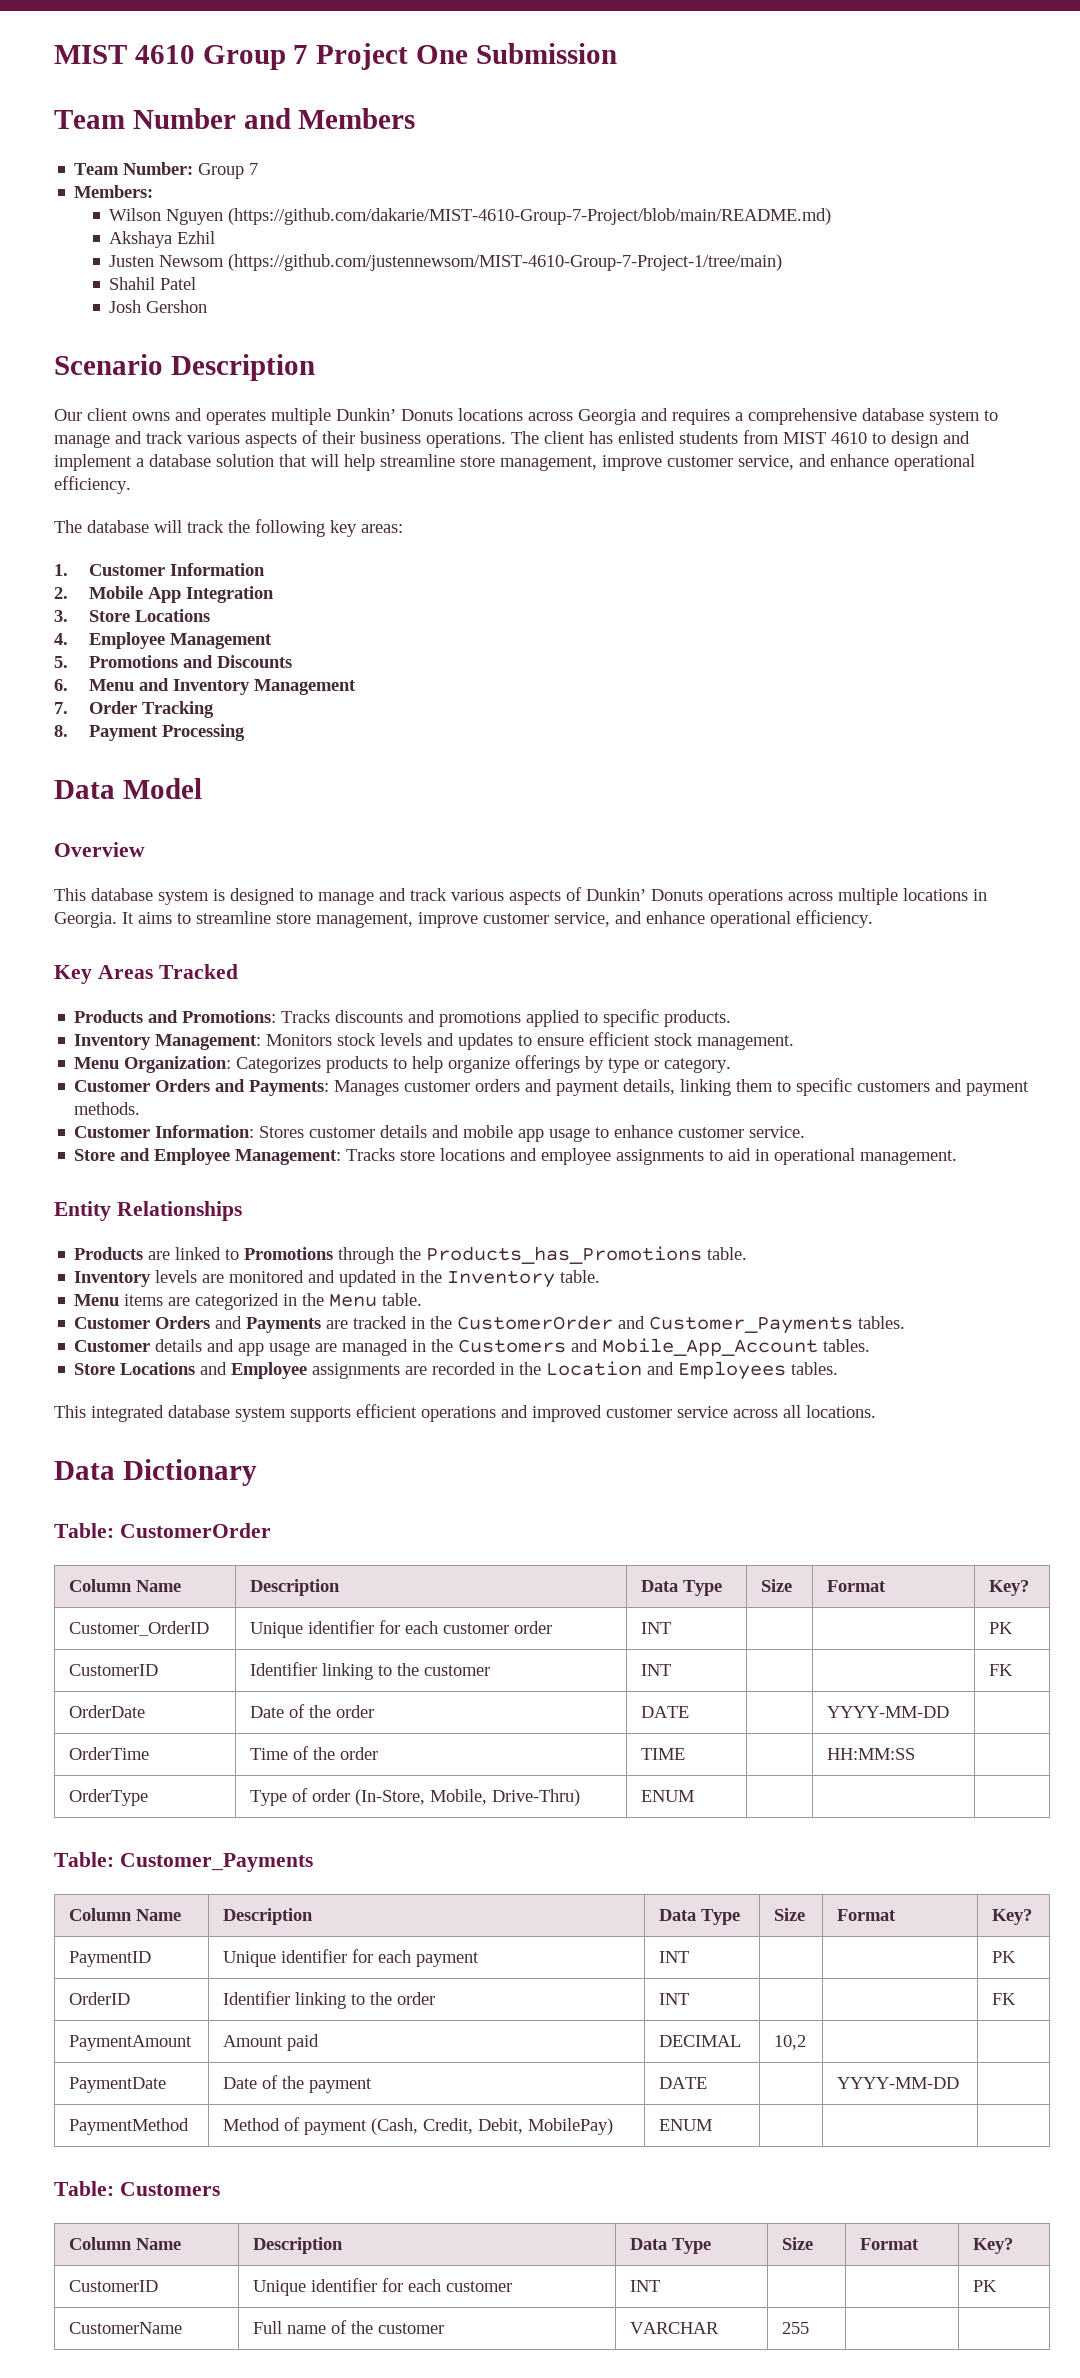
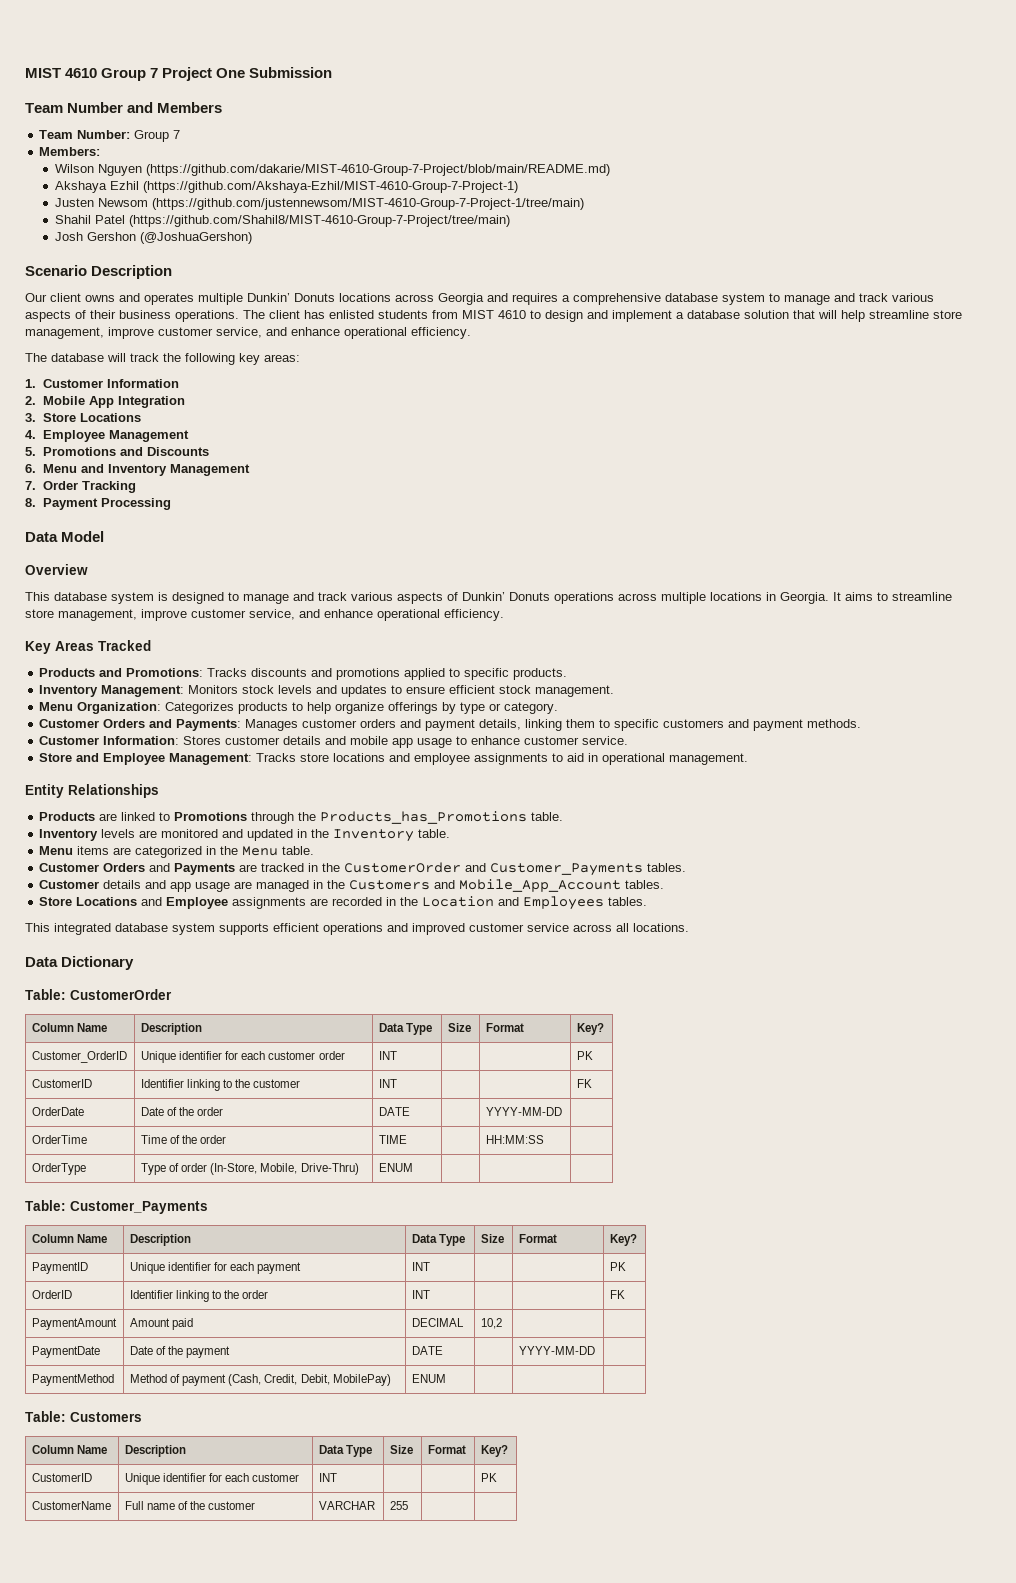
- Akshaya Ezhil
+ Akshaya Ezhil (https://github.com/Akshaya-Ezhil/MIST-4610-Group-7-Project-1)
- Shahil Patel
+ Shahil Patel (https://github.com/Shahil8/MIST-4610-Group-7-Project/tree/main)
- Josh Gershon
+ Josh Gershon (@JoshuaGershon)

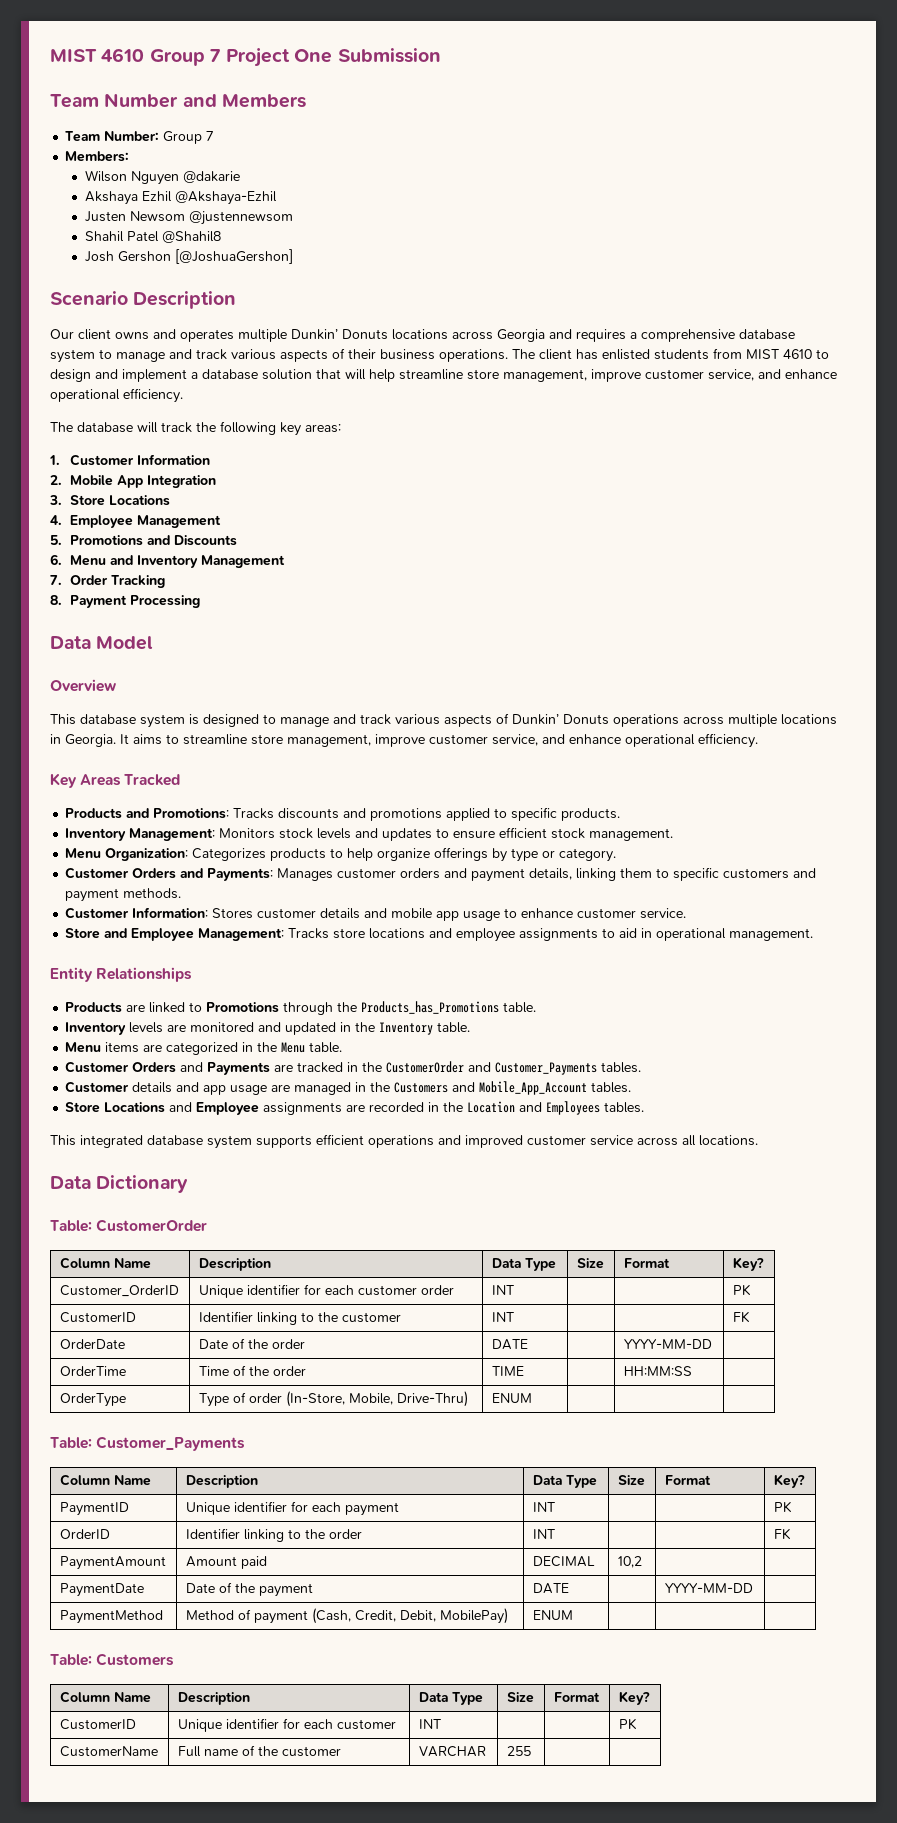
- Wilson Nguyen (https://github.com/dakarie/MIST-4610-Group-7-Project/blob/main/README.md)
+ Wilson Nguyen @dakarie
- Akshaya Ezhil (https://github.com/Akshaya-Ezhil/MIST-4610-Group-7-Project-1)
+ Akshaya Ezhil @Akshaya-Ezhil
- Justen Newsom (https://github.com/justennewsom/MIST-4610-Group-7-Project-1/tree/main)
+ Justen Newsom @justennewsom
- Shahil Patel (https://github.com/Shahil8/MIST-4610-Group-7-Project/tree/main)
+ Shahil Patel @Shahil8
- Josh Gershon (@JoshuaGershon)
+ Josh Gershon [@JoshuaGershon]

